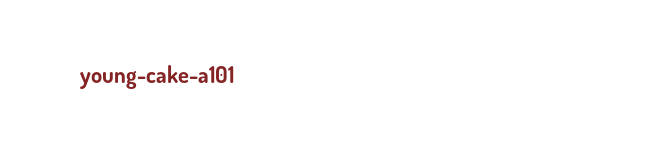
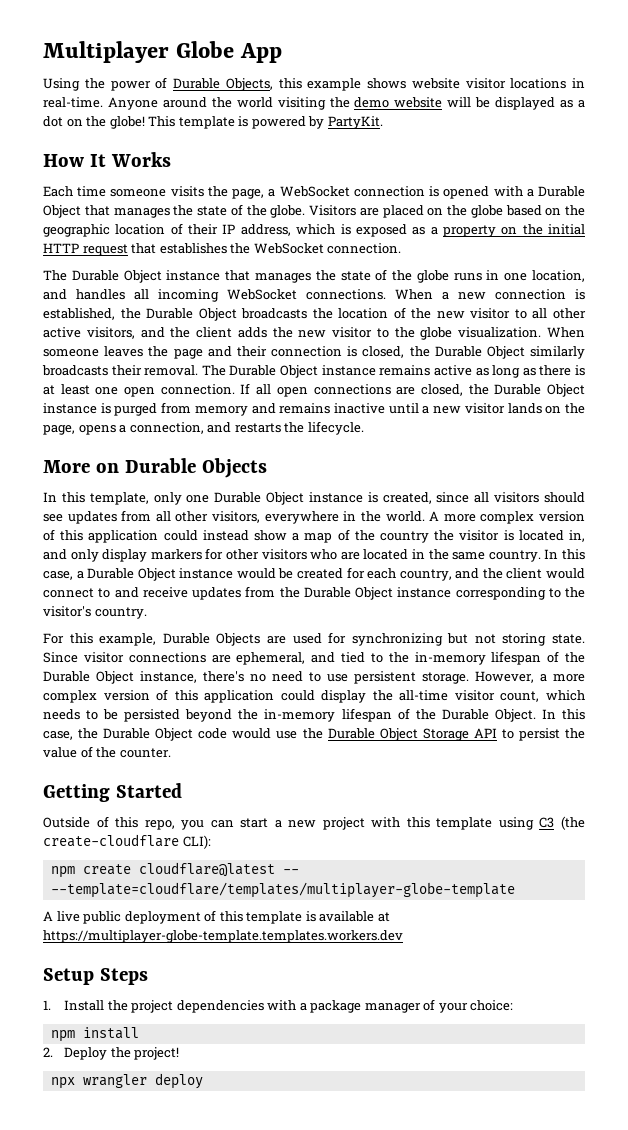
- young-cake-a101
+ Multiplayer Globe App
+ Using the power of Durable Objects, this example shows website visitor locations in real-time. Anyone around the world visiting the demo website will be displayed as a dot on the globe! This template is powered by PartyKit.
+ How It Works
+ Each time someone visits the page, a WebSocket connection is opened with a Durable Object that manages the state of the globe. Visitors are placed on the globe based on the geographic location of their IP address, which is exposed as a property on the initial HTTP request that establishes the WebSocket connection.
+ The Durable Object instance that manages the state of the globe runs in one location, and handles all incoming WebSocket connections. When a new connection is established, the Durable Object broadcasts the location of the new visitor to all other active visitors, and the client adds the new visitor to the globe visualization. When someone leaves the page and their connection is closed, the Durable Object similarly broadcasts their removal. The Durable Object instance remains active as long as there is at least one open connection. If all open connections are closed, the Durable Object instance is purged from memory and remains inactive until a new visitor lands on the page, opens a connection, and restarts the lifecycle.
+ More on Durable Objects
+ In this template, only one Durable Object instance is created, since all visitors should see updates from all other visitors, everywhere in the world. A more complex version of this application could instead show a map of the country the visitor is located in, and only display markers for other visitors who are located in the same country. In this case, a Durable Object instance would be created for each country, and the client would connect to and receive updates from the Durable Object instance corresponding to the visitor's country.
+ For this example, Durable Objects are used for synchronizing but not storing state. Since visitor connections are ephemeral, and tied to the in-memory lifespan of the Durable Object instance, there's no need to use persistent storage. However, a more complex version of this application could display the all-time visitor count, which needs to be persisted beyond the in-memory lifespan of the Durable Object. In this case, the Durable Object code would use the Durable Object Storage API to persist the value of the counter.
+ Getting Started
+ Outside of this repo, you can start a new project with this template using C3 (the create-cloudflare CLI):
+ npm create cloudflare@latest -- --template=cloudflare/templates/multiplayer-globe-template
+ A live public deployment of this template is available at https://multiplayer-globe-template.templates.workers.dev
+ Setup Steps
+ 1. Install the project dependencies with a package manager of your choice:
+ npm install
+ 2. Deploy the project!
+ npx wrangler deploy

